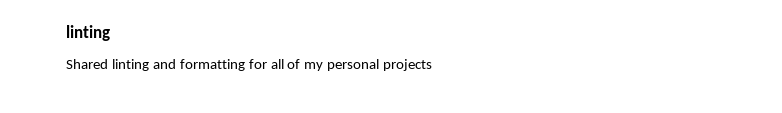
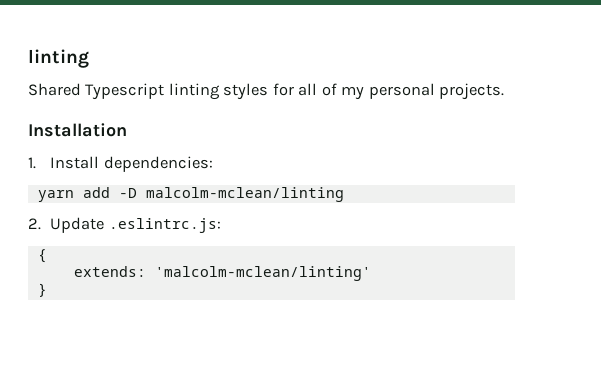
- Shared linting and formatting for all of my personal projects
+ Shared Typescript linting styles for all of my personal projects.
+ Installation
+ 1. Install dependencies:
+ yarn add -D malcolm-mclean/linting
+ 2. Update .eslintrc.js:
+ {
+ extends: 'malcolm-mclean/linting'
+ }

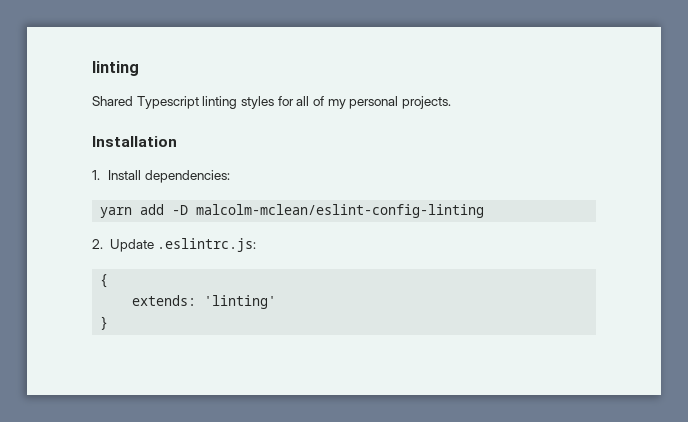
- yarn add -D malcolm-mclean/linting
+ yarn add -D malcolm-mclean/eslint-config-linting
- extends: 'malcolm-mclean/linting'
+ extends: 'linting'

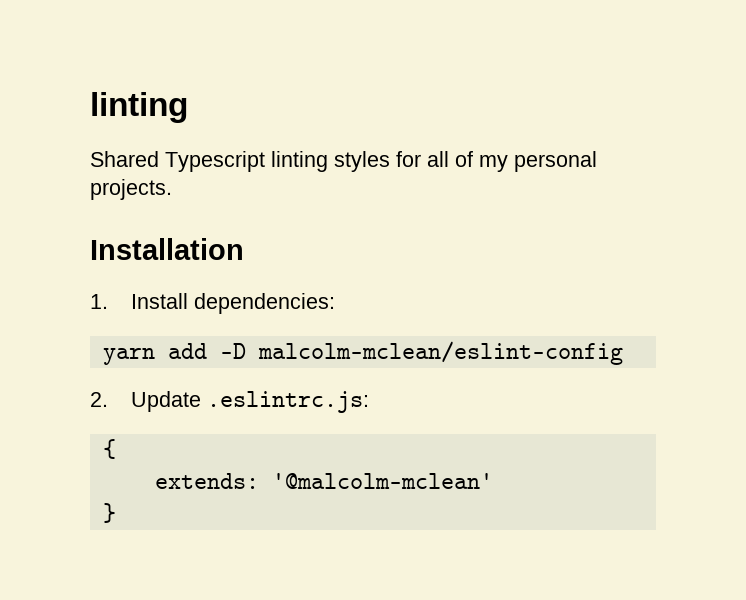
- yarn add -D malcolm-mclean/eslint-config-linting
+ yarn add -D malcolm-mclean/eslint-config
- extends: 'linting'
+ extends: '@malcolm-mclean'

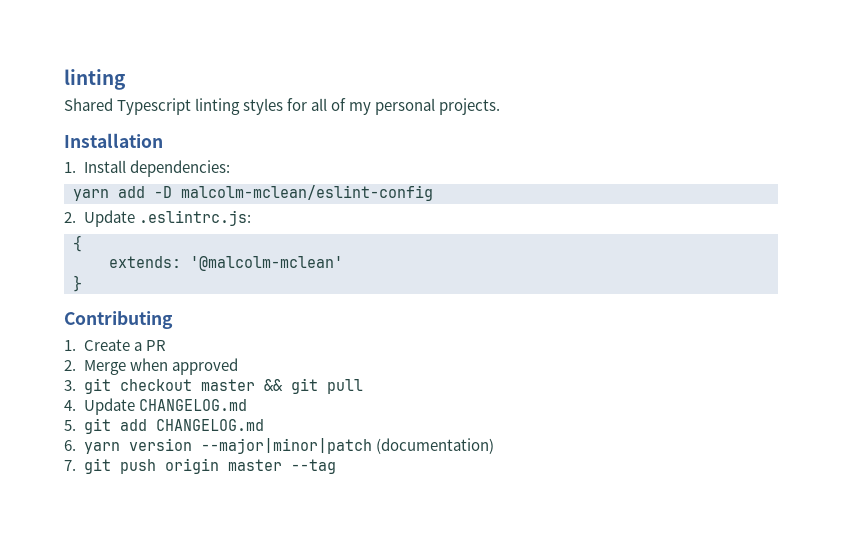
+ Contributing
+ 1. Create a PR
+ 2. Merge when approved
+ 3. git checkout master && git pull
+ 4. Update CHANGELOG.md
+ 5. git add CHANGELOG.md
+ 6. yarn version --major|minor|patch (documentation)
+ 7. git push origin master --tag

